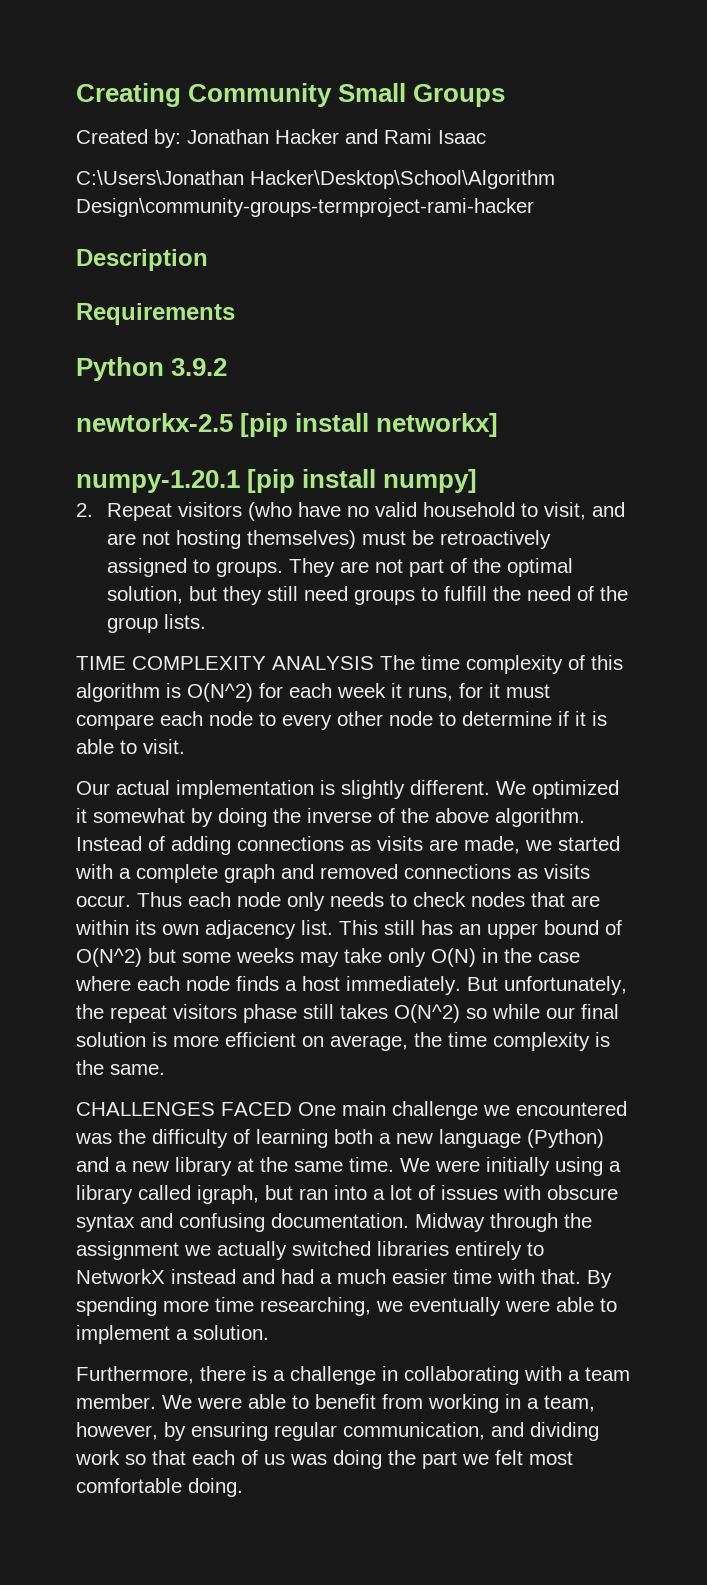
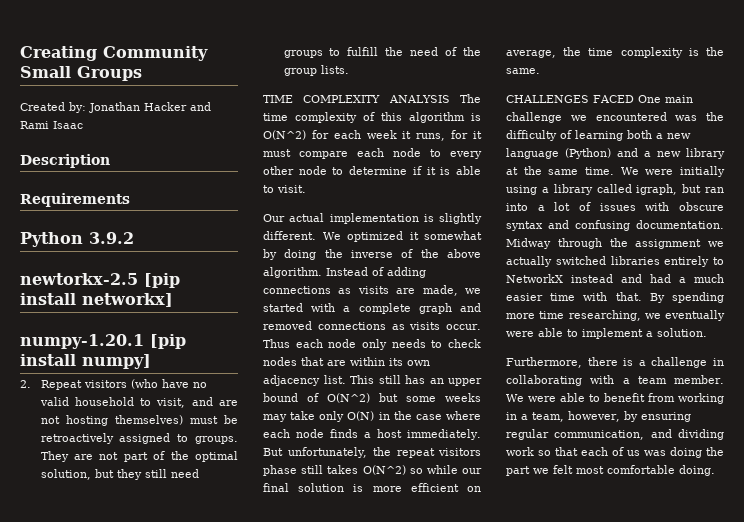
- C:\Users\Jonathan Hacker\Desktop\School\Algorithm Design\community-groups-termproject-rami-hacker

